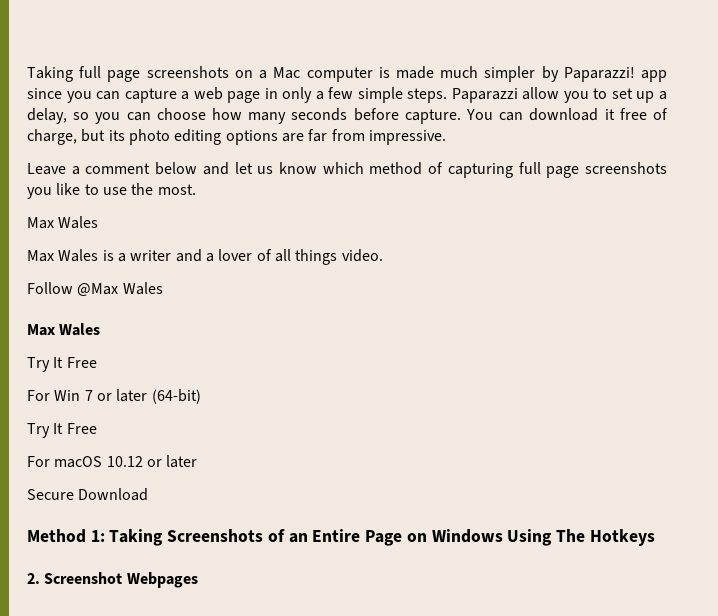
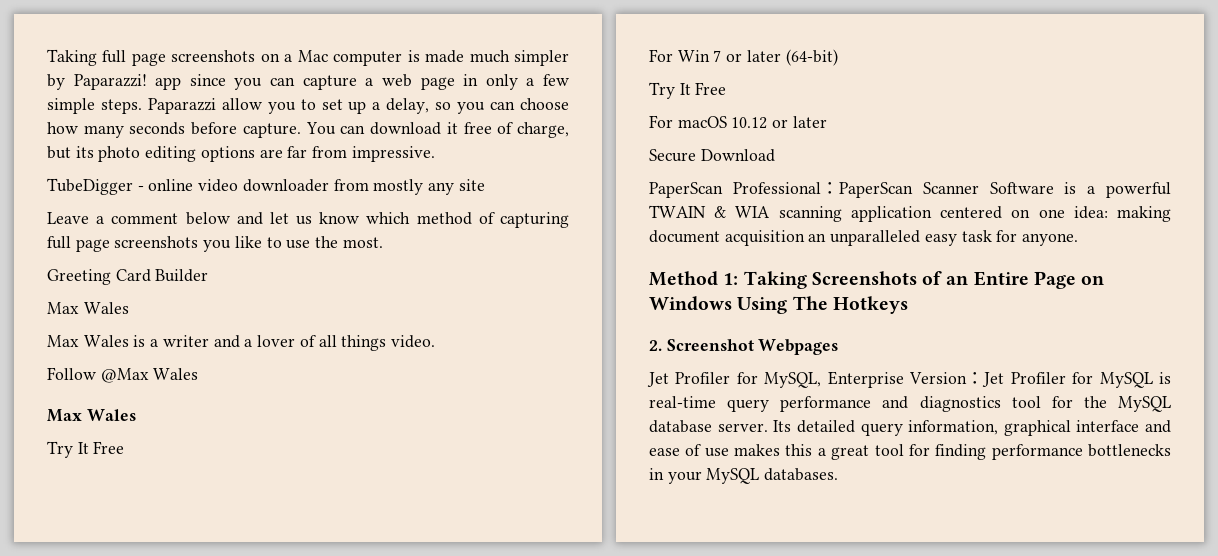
+ TubeDigger - online video downloader from mostly any site
+ Greeting Card Builder
+ PaperScan Professional：PaperScan Scanner Software is a powerful TWAIN & WIA scanning application centered on one idea: making document acquisition an unparalleled easy task for anyone.
+ Jet Profiler for MySQL, Enterprise Version：Jet Profiler for MySQL is real-time query performance and diagnostics tool for the MySQL database server. Its detailed query information, graphical interface and ease of use makes this a great tool for finding performance bottlenecks in your MySQL databases.

